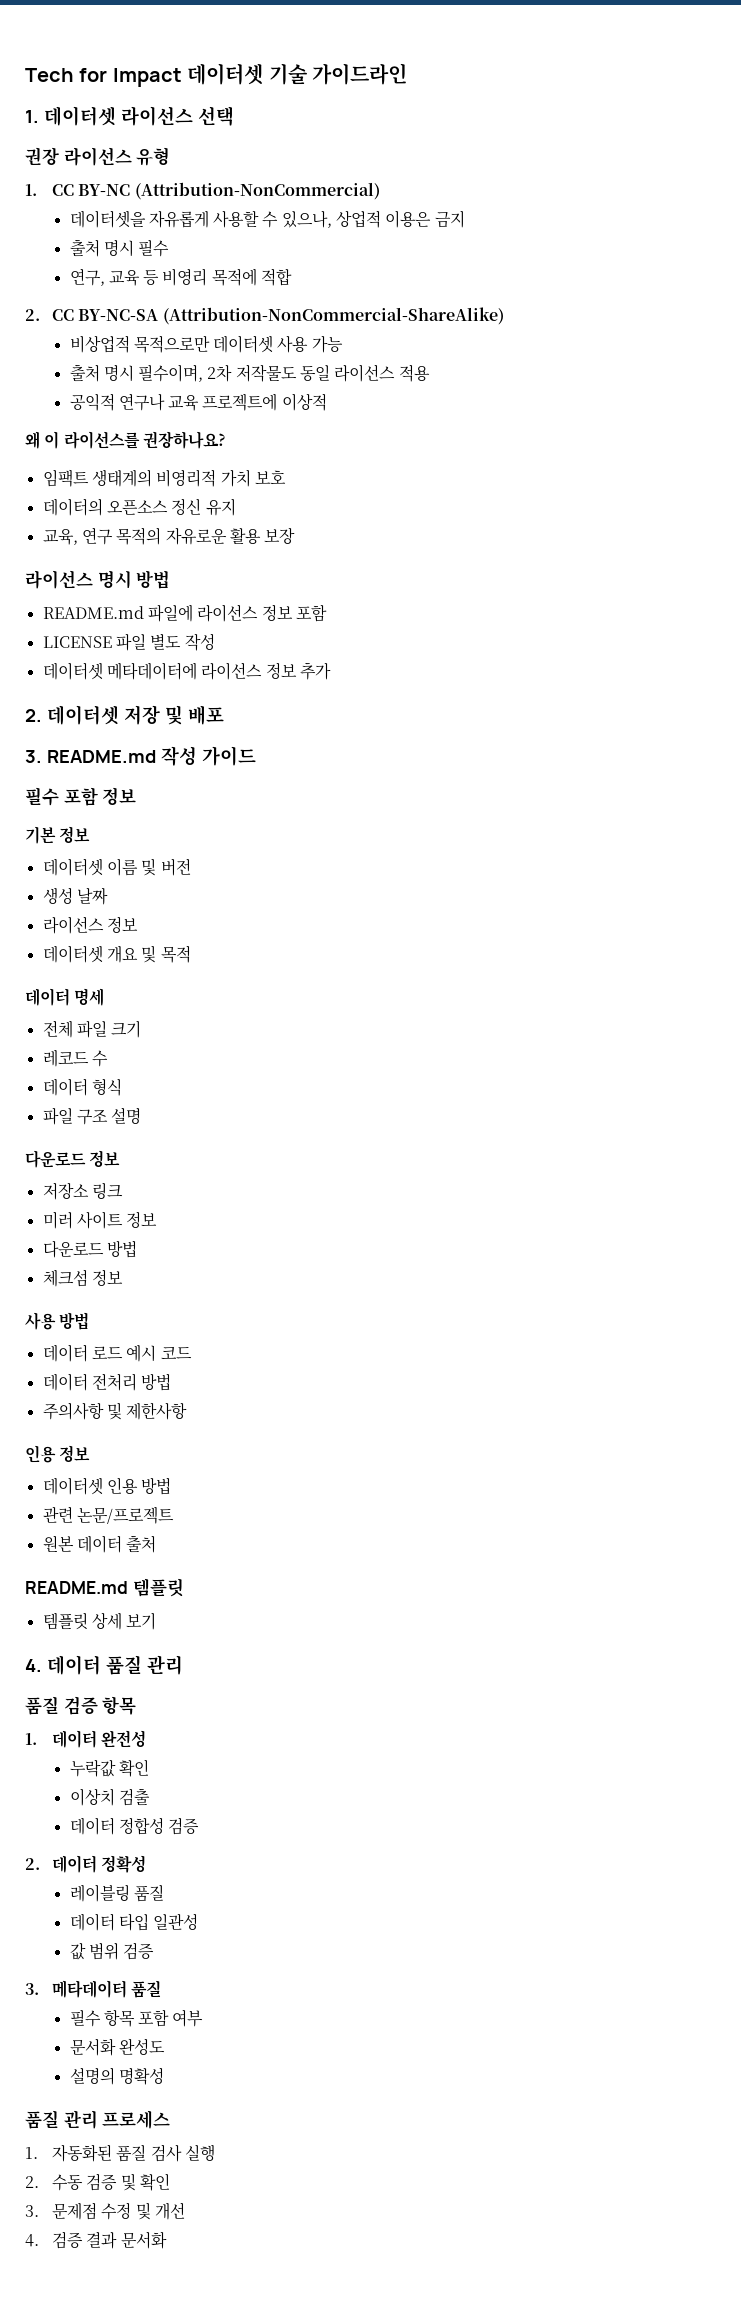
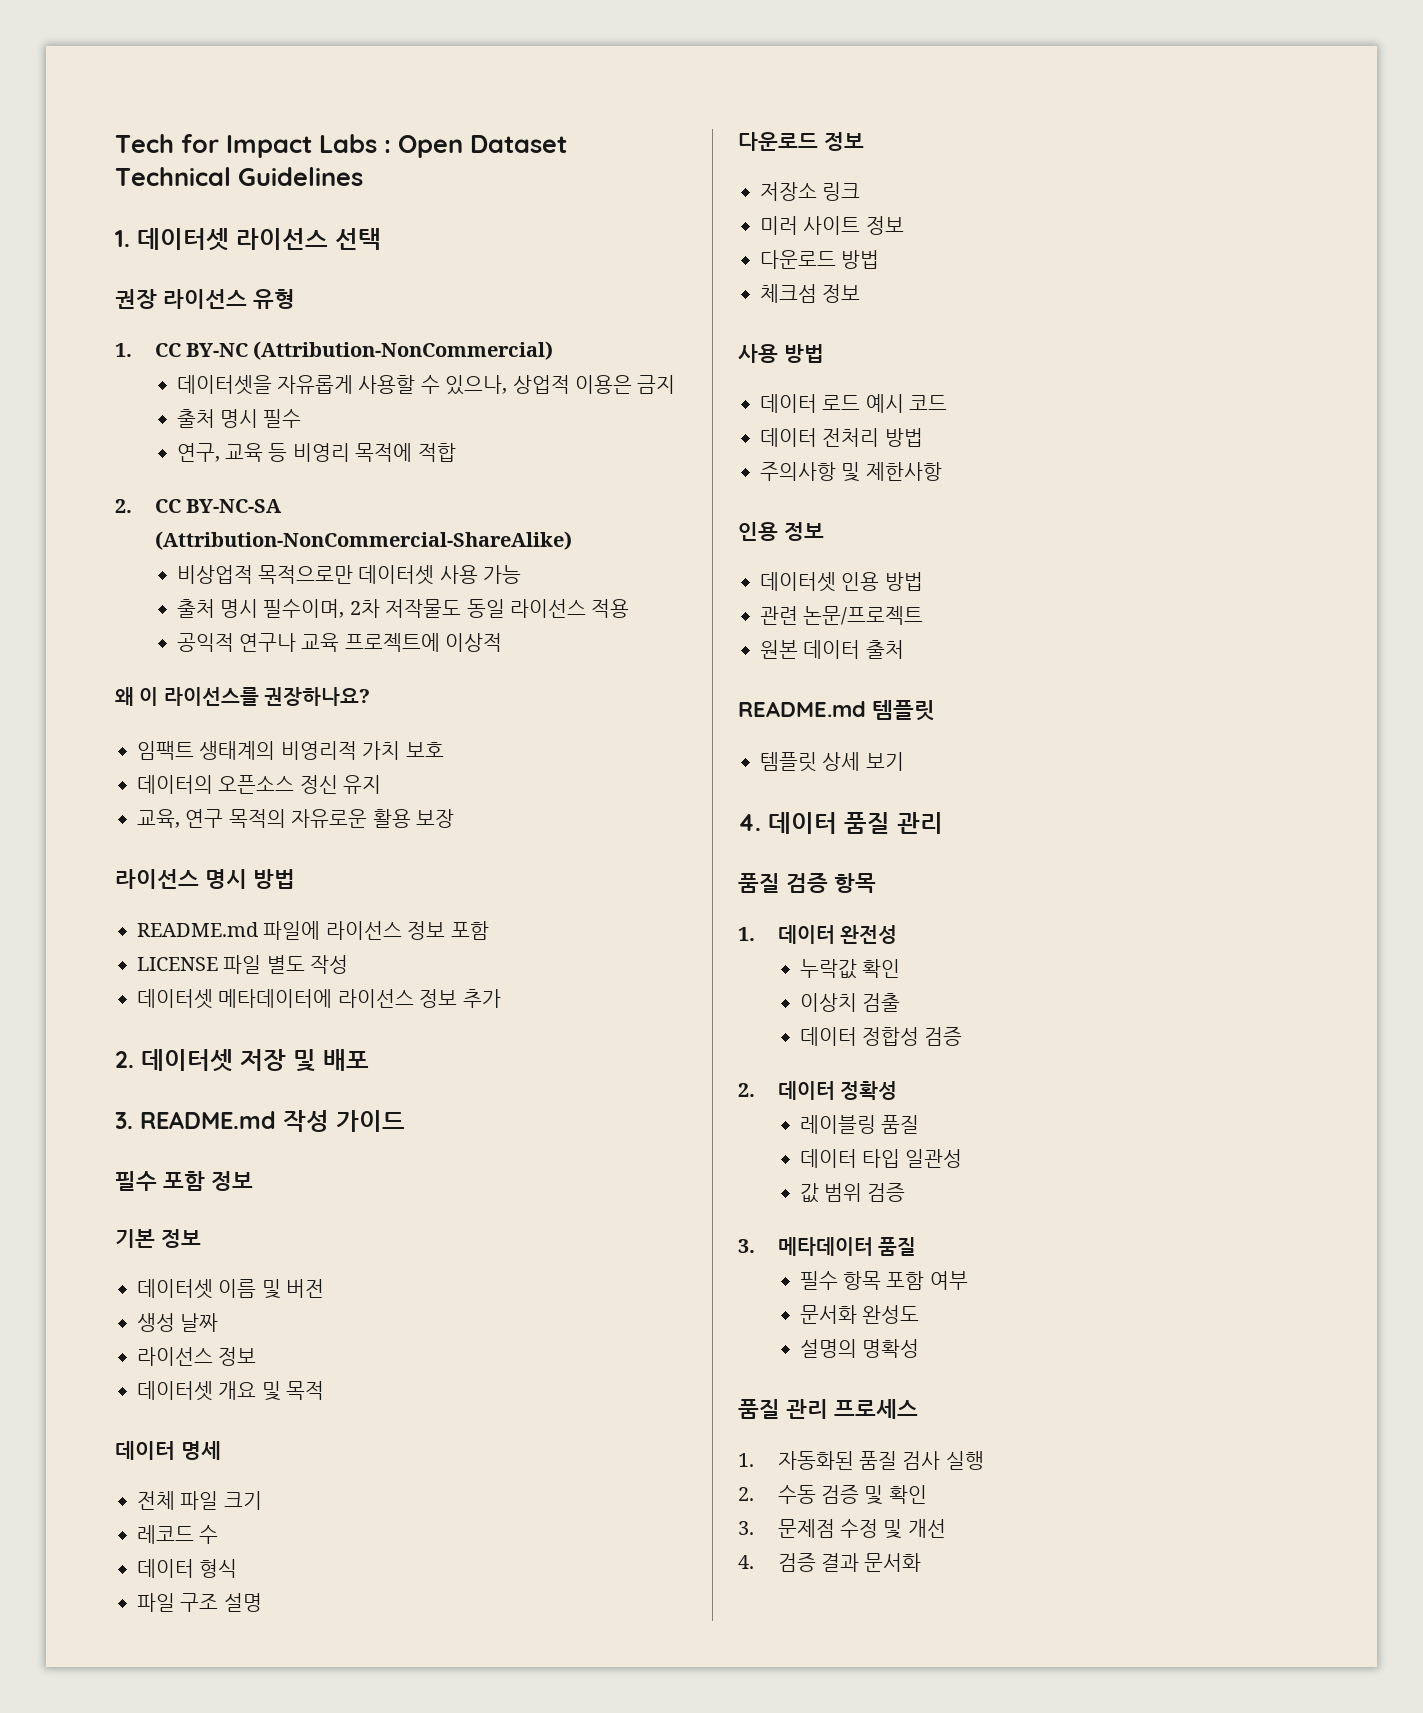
- Tech for Impact 데이터셋 기술 가이드라인
+ Tech for Impact Labs : Open Dataset Technical Guidelines

